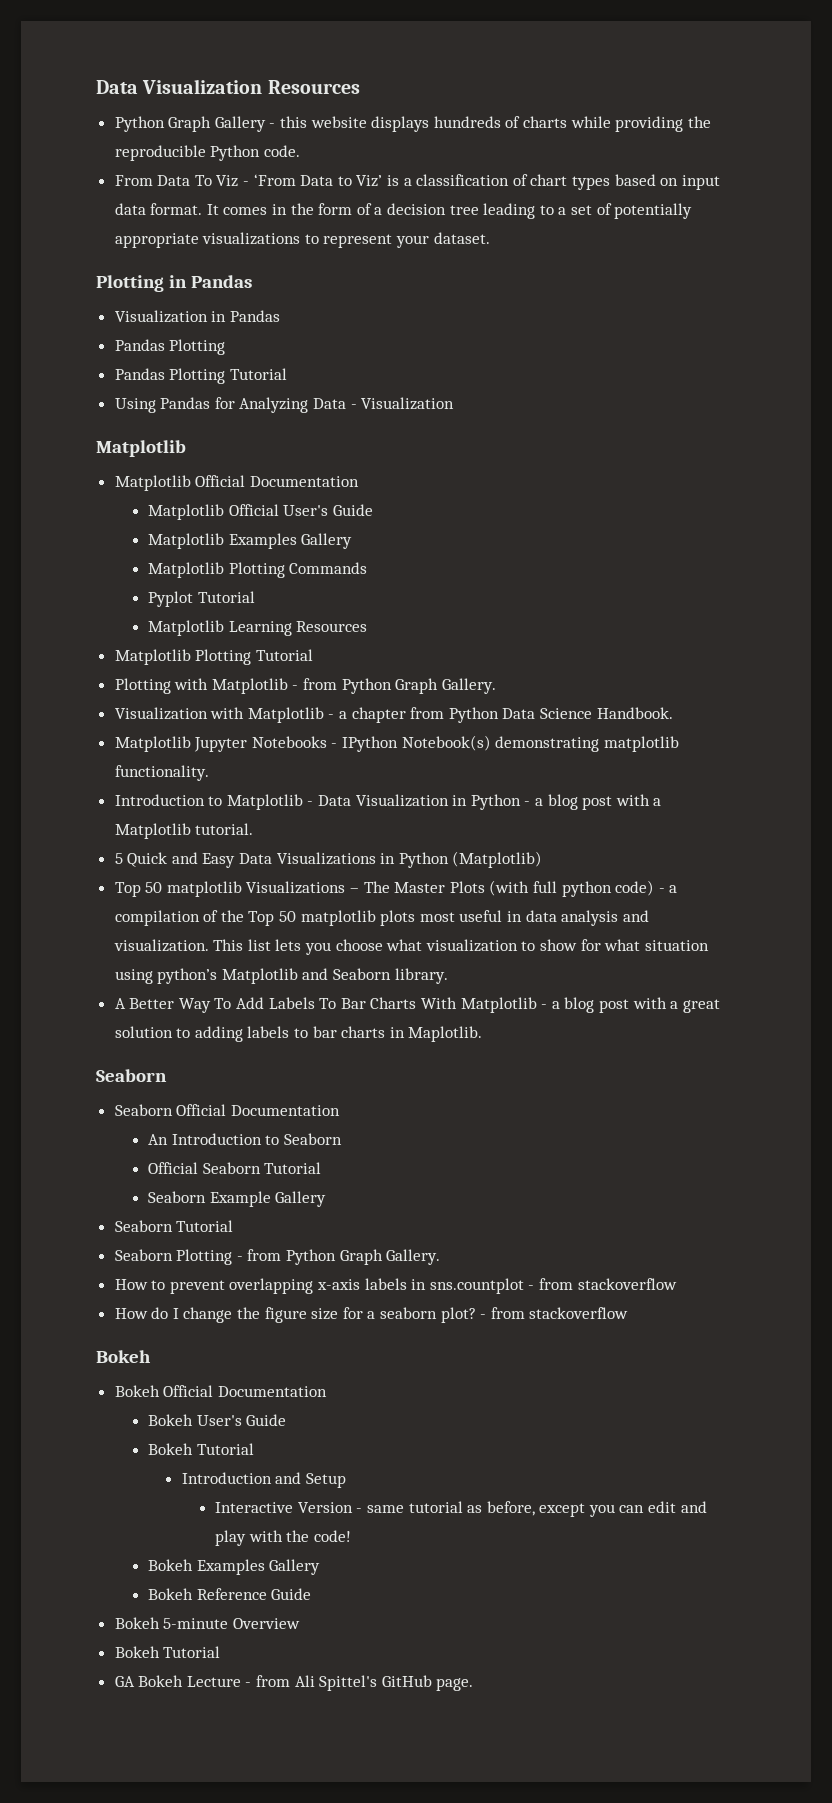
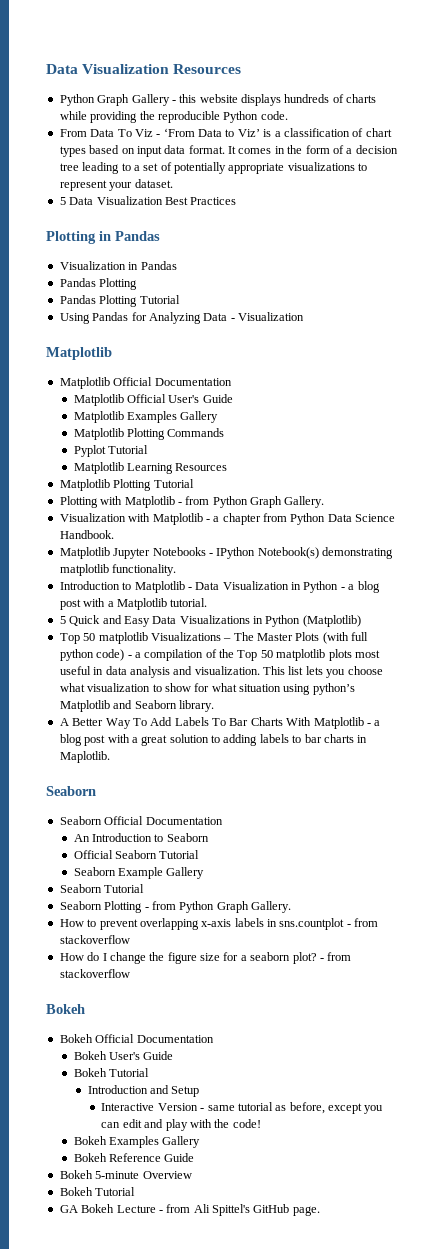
+ 5 Data Visualization Best Practices

